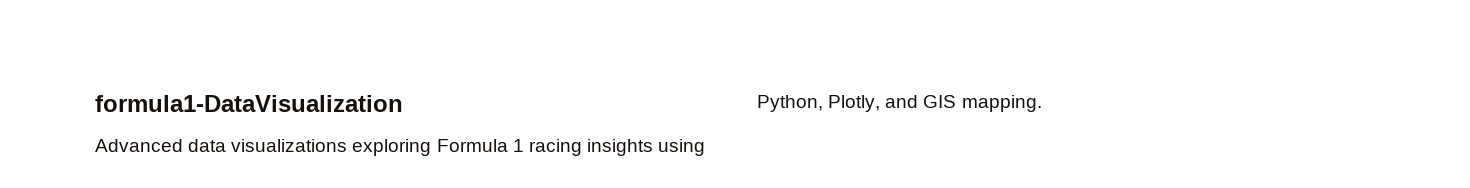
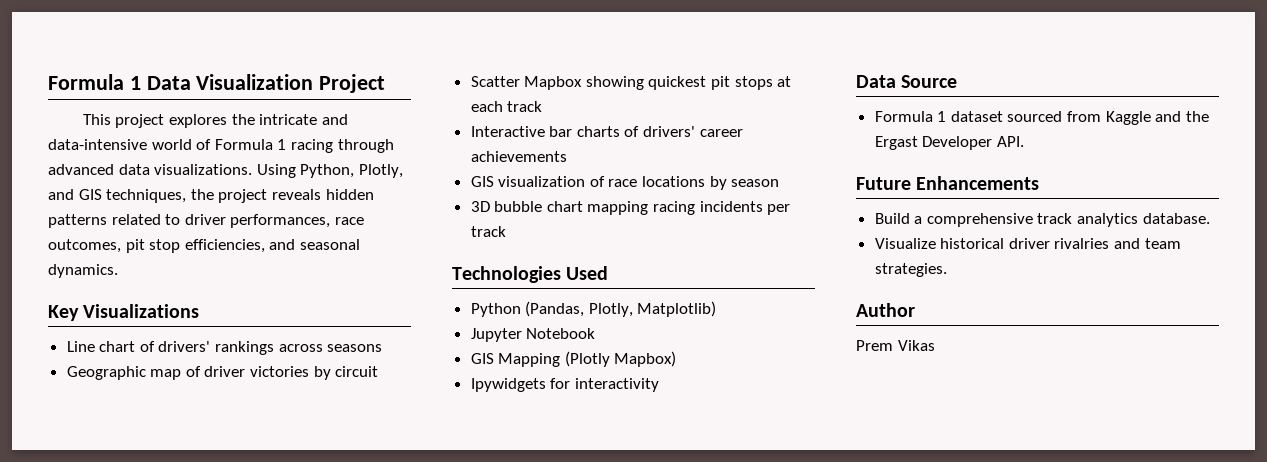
- formula1-DataVisualization
- Advanced data visualizations exploring Formula 1 racing insights using Python, Plotly, and GIS mapping.
+ Formula 1 Data Visualization Project
+ This project explores the intricate and data-intensive world of Formula 1 racing through advanced data visualizations. Using Python, Plotly, and GIS techniques, the project reveals hidden patterns related to driver performances, race outcomes, pit stop efficiencies, and seasonal dynamics.
+ Key Visualizations
+ Line chart of drivers' rankings across seasons
+ Geographic map of driver victories by circuit
+ Scatter Mapbox showing quickest pit stops at each track
+ Interactive bar charts of drivers' career achievements
+ GIS visualization of race locations by season
+ 3D bubble chart mapping racing incidents per track
+ Technologies Used
+ Python (Pandas, Plotly, Matplotlib)
+ Jupyter Notebook
+ GIS Mapping (Plotly Mapbox)
+ Ipywidgets for interactivity
+ Data Source
+ Formula 1 dataset sourced from Kaggle and the Ergast Developer API.
+ Future Enhancements
+ Build a comprehensive track analytics database.
+ Visualize historical driver rivalries and team strategies.
+ Author
+ Prem Vikas

